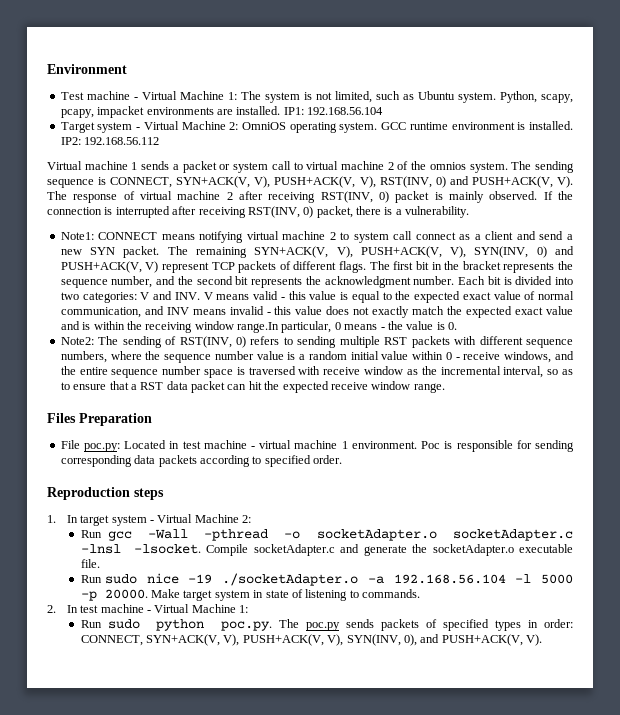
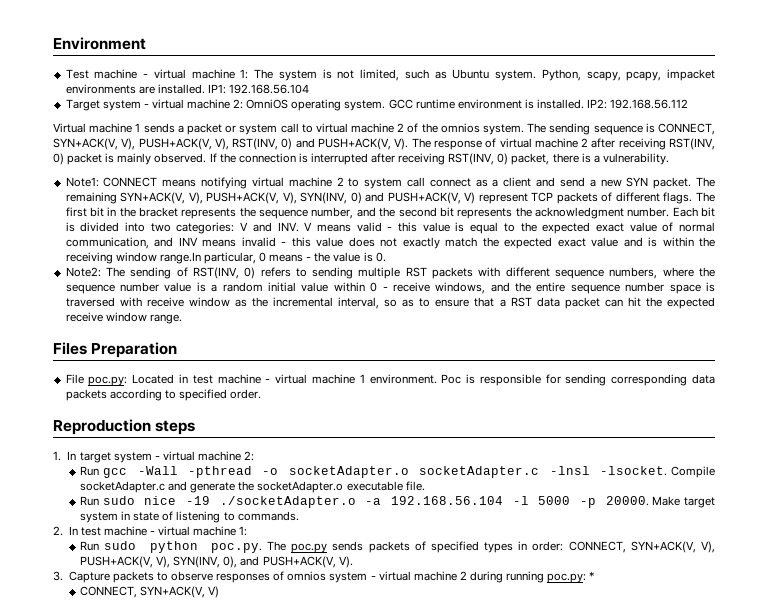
- Test machine - Virtual Machine 1: The system is not limited, such as Ubuntu system.
+ Test machine - virtual machine 1: The system is not limited, such as Ubuntu system.
- Target system - Virtual Machine 2: OmniOS operating system.
+ Target system - virtual machine 2: OmniOS operating system.
- 1. In target system - Virtual Machine 2:
+ 1. In target system - virtual machine 2:
- 2. In test machine - Virtual Machine 1:
+ 2. In test machine - virtual machine 1:
+ 3. Capture packets to observe responses of omnios system - virtual machine 2 during running poc.py: *
+ CONNECT, SYN+ACK(V, V)

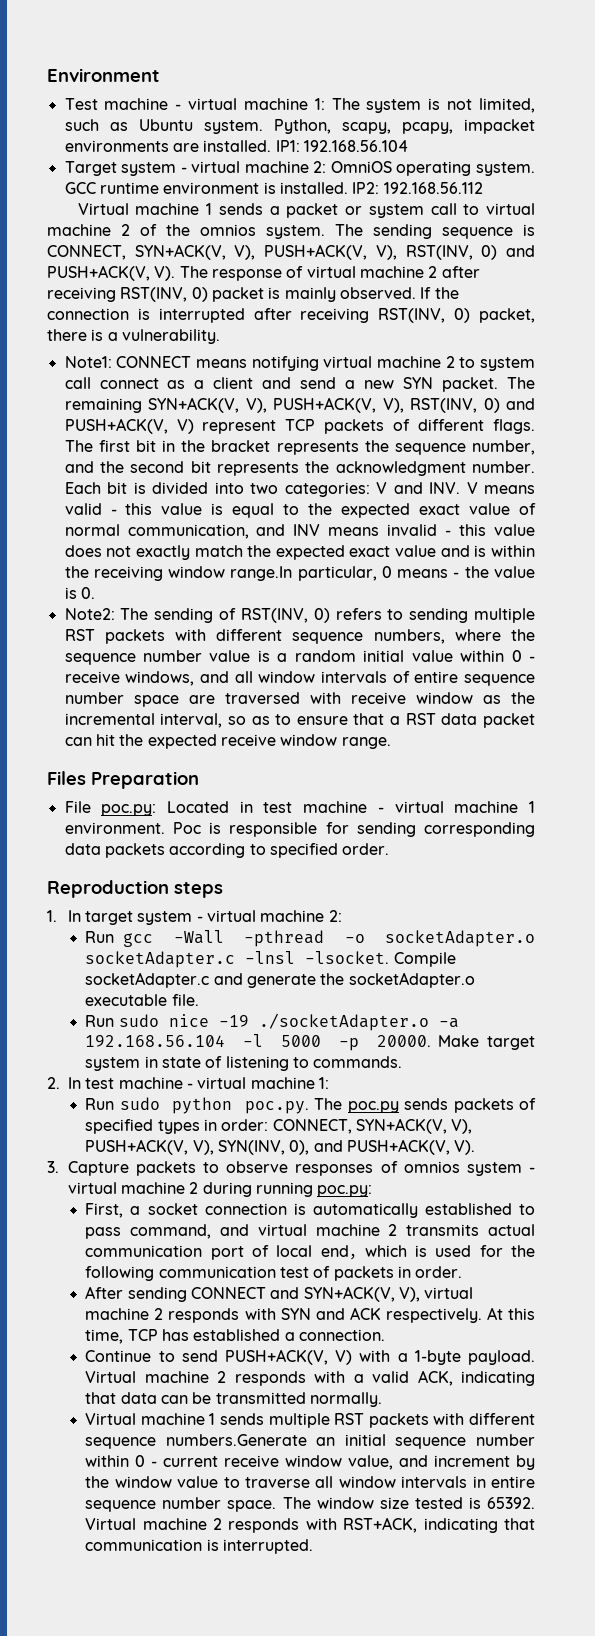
- The remaining SYN+ACK(V, V), PUSH+ACK(V, V), SYN(INV, 0) and PUSH+ACK(V, V) represent TCP packets of different flags.
+ The remaining SYN+ACK(V, V), PUSH+ACK(V, V), RST(INV, 0) and PUSH+ACK(V, V) represent TCP packets of different flags.
- Note2: The sending of RST(INV, 0) refers to sending multiple RST packets with different sequence numbers, where the sequence number value is a random initial value within 0 - receive windows, and the entire sequence number space is traversed with receive window as the incremental interval, so as to ensure that a RST data packet can hit the expected receive window range.
+ Note2: The sending of RST(INV, 0) refers to sending multiple RST packets with different sequence numbers, where the sequence number value is a random initial value within 0 - receive windows, and all window intervals of entire sequence number space are traversed with receive window as the incremental interval, so as to ensure that a RST data packet can hit the expected receive window range.
- 3. Capture packets to observe responses of omnios system - virtual machine 2 during running poc.py: *
- CONNECT, SYN+ACK(V, V)
+ 3. Capture packets to observe responses of omnios system - virtual machine 2 during running poc.py:
+ First, a socket connection is automatically established to pass command, and virtual machine 2 transmits actual communication port of local end，which is used for the following communication test of packets in order.
+ After sending CONNECT and SYN+ACK(V, V), virtual machine 2 responds with SYN and ACK respectively. At this time, TCP has established a connection.
+ Continue to send PUSH+ACK(V, V) with a 1-byte payload. Virtual machine 2 responds with a valid ACK, indicating that data can be transmitted normally.
+ Virtual machine 1 sends multiple RST packets with different sequence numbers.Generate an initial sequence number within 0 - current receive window value, and increment by the window value to traverse all window intervals in entire sequence number space. The window size tested is 65392. Virtual machine 2 responds with RST+ACK, indicating that communication is interrupted.

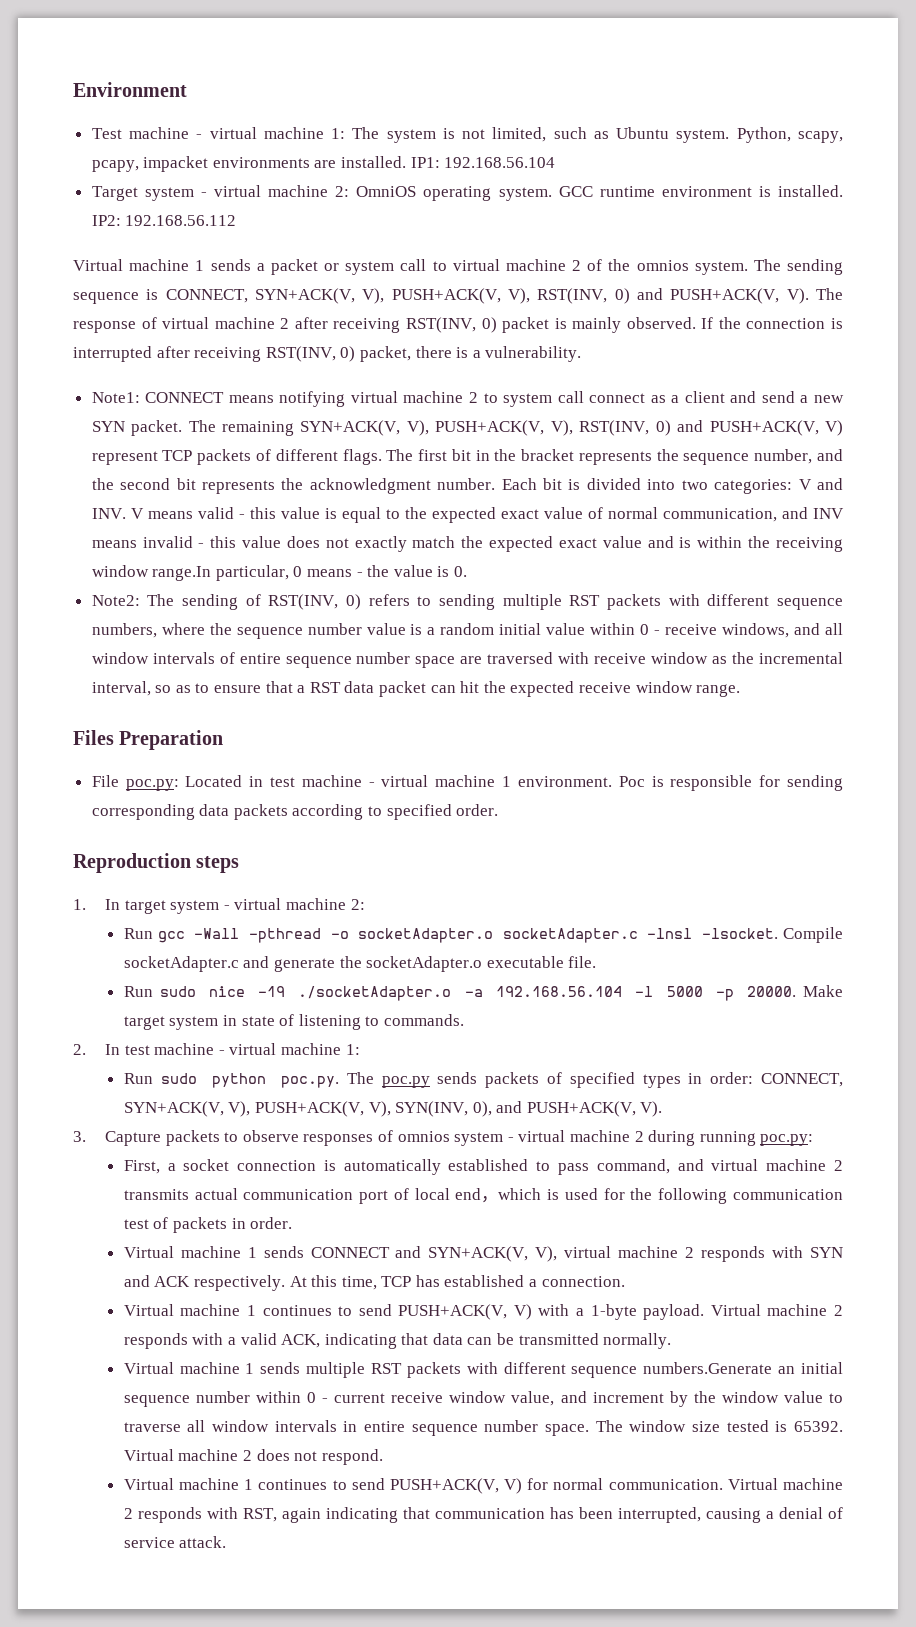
- After sending CONNECT and SYN+ACK(V, V), virtual machine 2 responds with SYN and ACK respectively.
+ Virtual machine 1 sends CONNECT and SYN+ACK(V, V), virtual machine 2 responds with SYN and ACK respectively.
- Continue to send PUSH+ACK(V, V) with a 1-byte payload.
+ Virtual machine 1 continues to send PUSH+ACK(V, V) with a 1-byte payload.
- Virtual machine 2 responds with RST+ACK, indicating that communication is interrupted.
+ Virtual machine 2 does not respond.
+ Virtual machine 1 continues to send PUSH+ACK(V, V) for normal communication. Virtual machine 2 responds with RST, again indicating that communication has been interrupted, causing a denial of service attack.

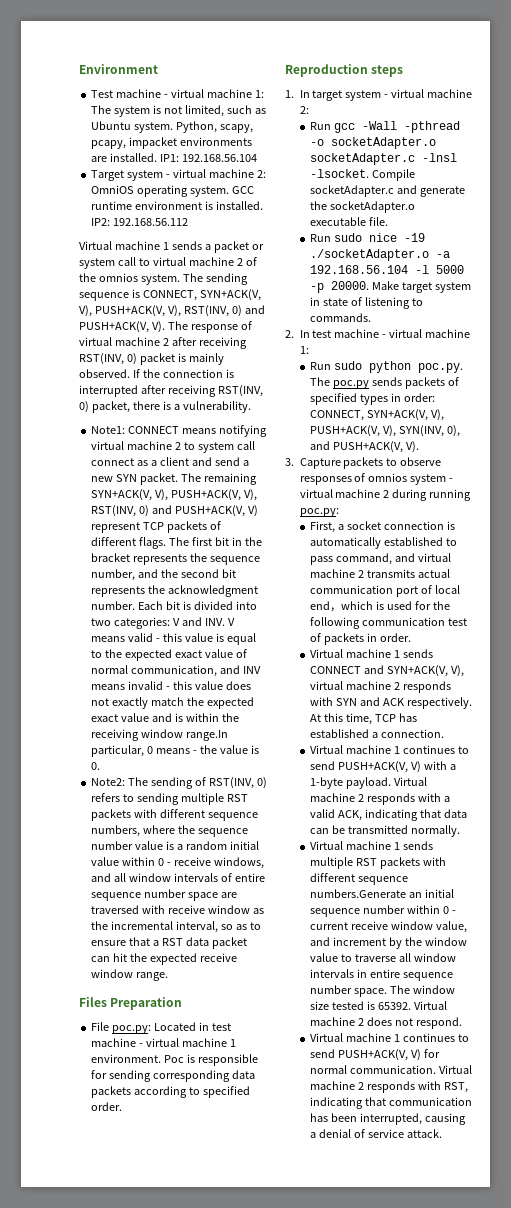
- Virtual machine 2 responds with RST, again indicating that communication has been interrupted, causing a denial of service attack.
+ Virtual machine 2 responds with RST, indicating that communication has been interrupted, causing a denial of service attack.

